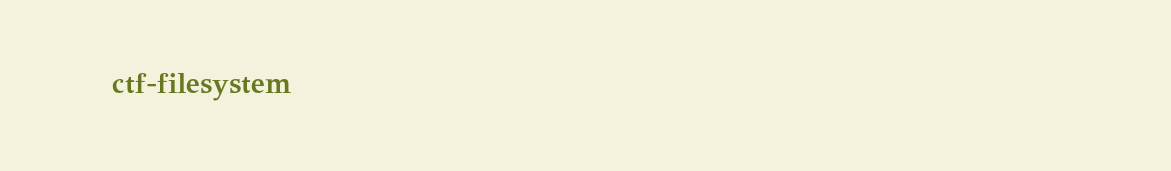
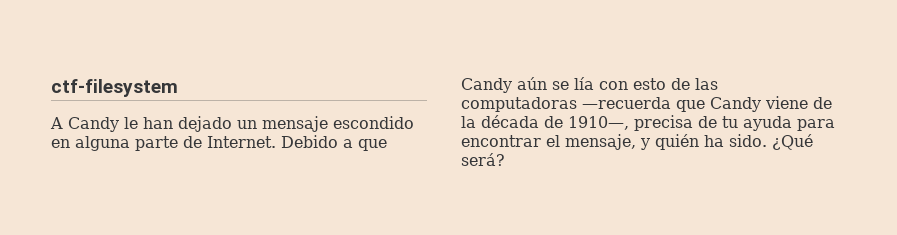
+ A Candy le han dejado un mensaje escondido en alguna parte de Internet. Debido a que Candy aún se lía con esto de las computadoras —recuerda que Candy viene de la década de 1910—, precisa de tu ayuda para encontrar el mensaje, y quién ha sido. ¿Qué será?

